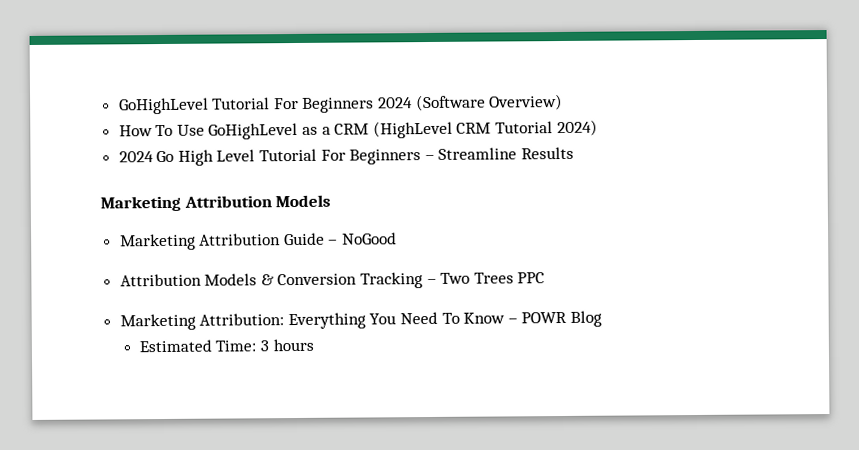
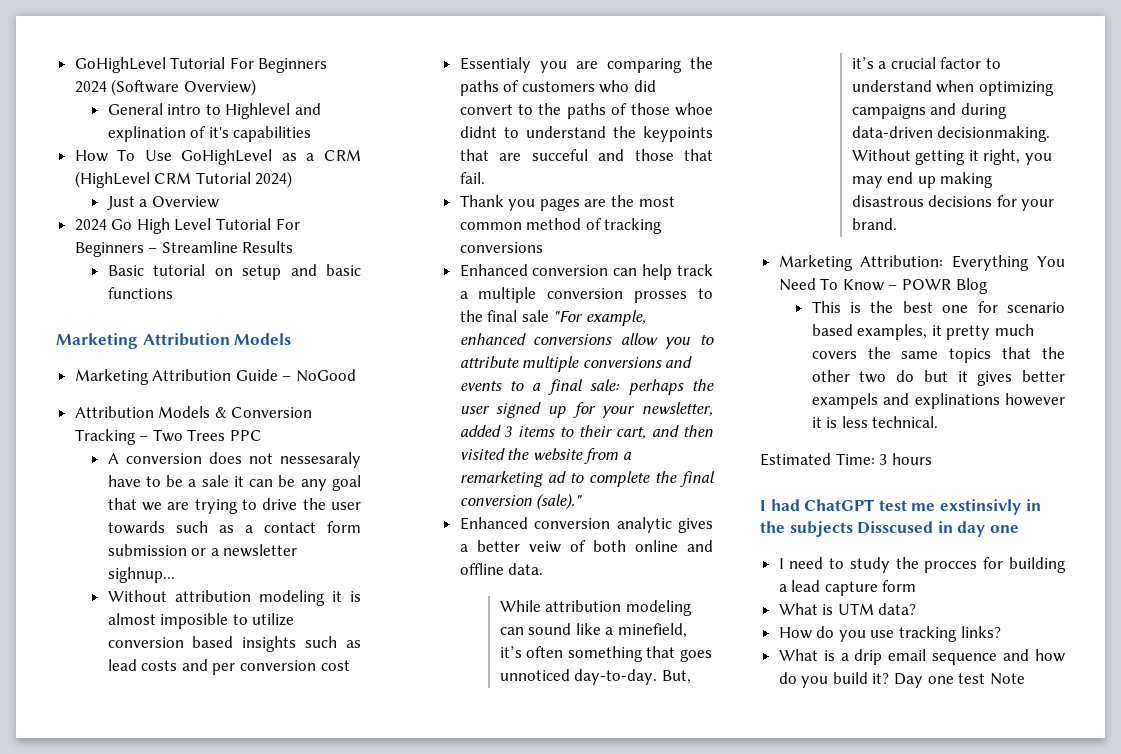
+ General intro to Highlevel and explination of it's capabilities
+ Just a Overview
+ Basic tutorial on setup and basic functions
+ A conversion does not nessesaraly have to be a sale it can be any goal that we are trying to drive the user towards such as a contact form submission or a newsletter sighnup...
+ Without attribution modeling it is almost imposible to utilize conversion based insights such as lead costs and per conversion cost
+ Essentialy you are comparing the paths of customers who did convert to the paths of those whoe didnt to understand the keypoints that are succeful and those that fail.
+ Thank you pages are the most common method of tracking conversions
+ Enhanced conversion can help track a multiple conversion prosses to the final sale "For example, enhanced conversions allow you to attribute multiple conversions and events to a final sale: perhaps the user signed up for your newsletter, added 3 items to their cart, and then visited the website from a remarketing ad to complete the final conversion (sale)."
+ Enhanced conversion analytic gives a better veiw of both online and offline data.
+ While attribution modeling can sound like a minefield, it’s often something that goes unnoticed day-to-day. But, it’s a crucial factor to understand when optimizing campaigns and during data-driven decisionmaking. Without getting it right, you may end up making disastrous decisions for your brand.
+ This is the best one for scenario based examples, it pretty much covers the same topics that the other two do but it gives better exampels and explinations however it is less technical.
  Estimated Time: 3 hours
+ I had ChatGPT test me exstinsivly in the subjects Disscused in day one
+ I need to study the procces for building a lead capture form
+ What is UTM data?
+ How do you use tracking links?
+ What is a drip email sequence and how do you build it? Day one test Note

